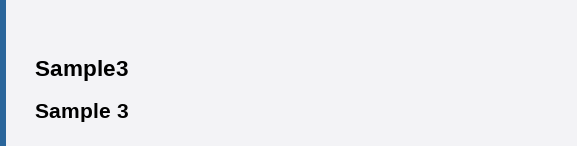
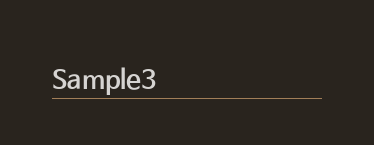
- Sample 3

